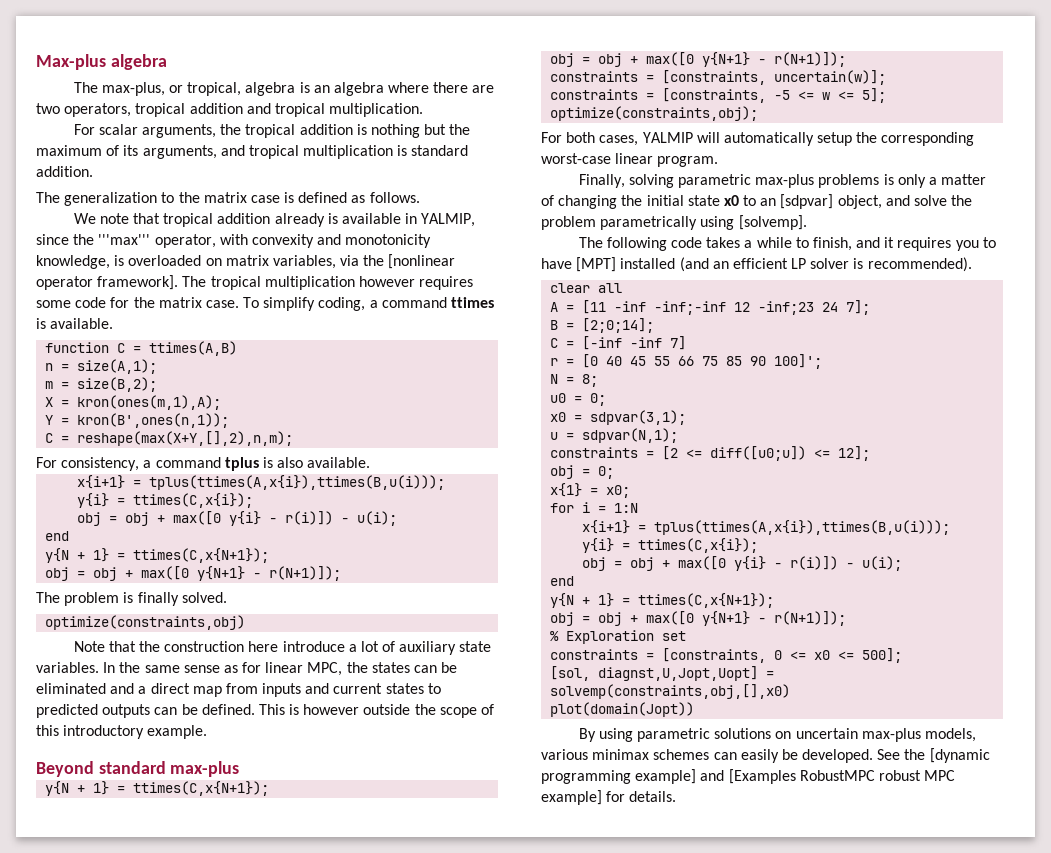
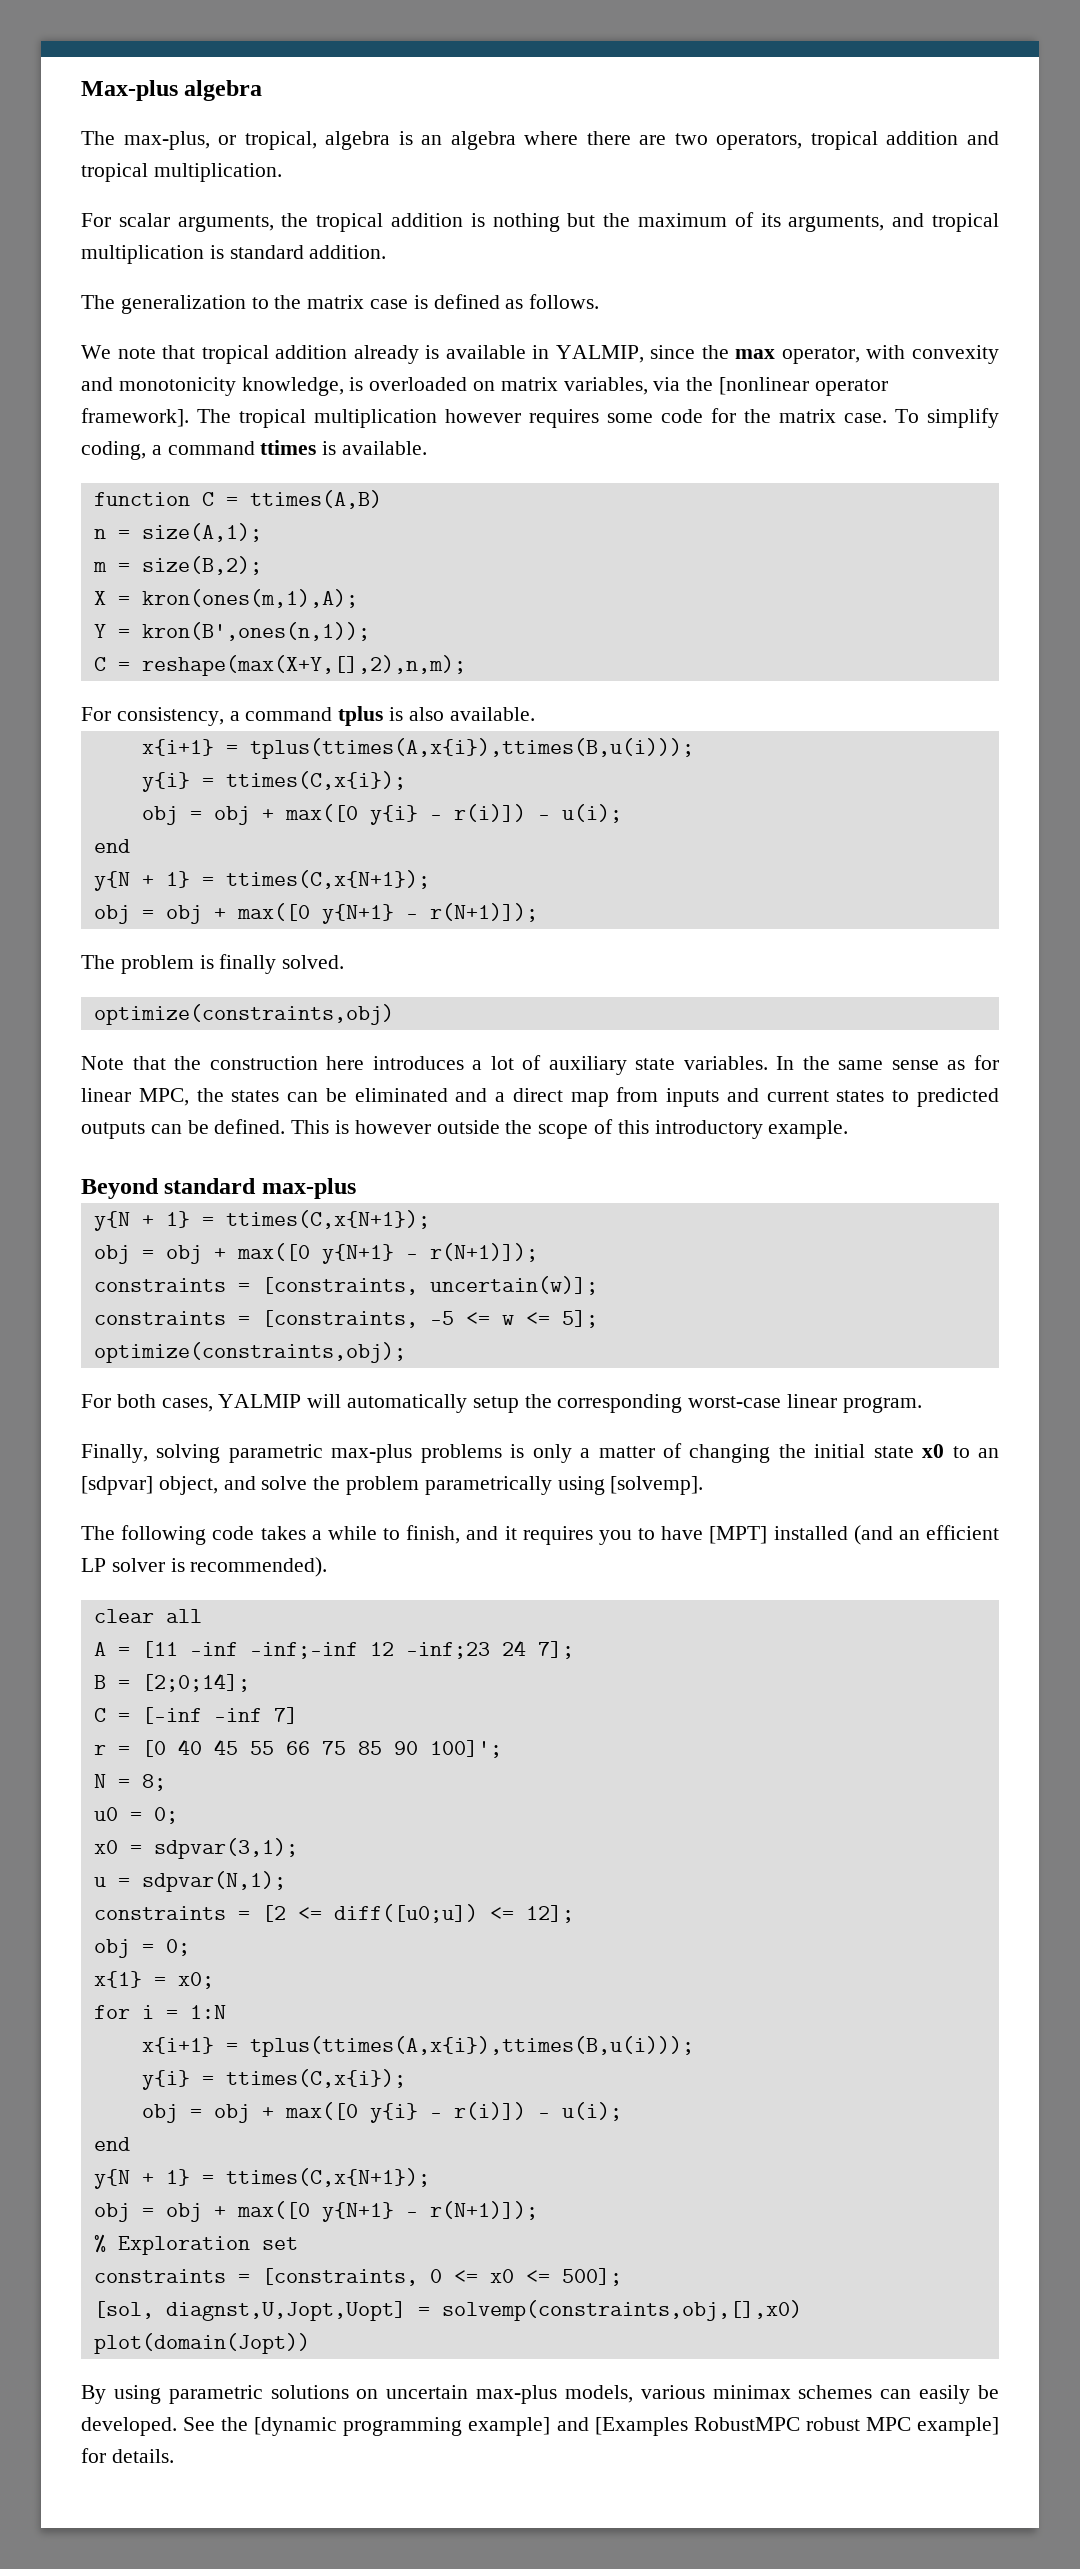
- We note that tropical addition already is available in YALMIP, since the '''max''' operator, with convexity and monotonicity knowledge, is overloaded on matrix variables, via the [nonlinear operator framework].
+ We note that tropical addition already is available in YALMIP, since the max operator, with convexity and monotonicity knowledge, is overloaded on matrix variables, via the [nonlinear operator framework].
- Note that the construction here introduce a lot of auxiliary state variables.
+ Note that the construction here introduces a lot of auxiliary state variables.

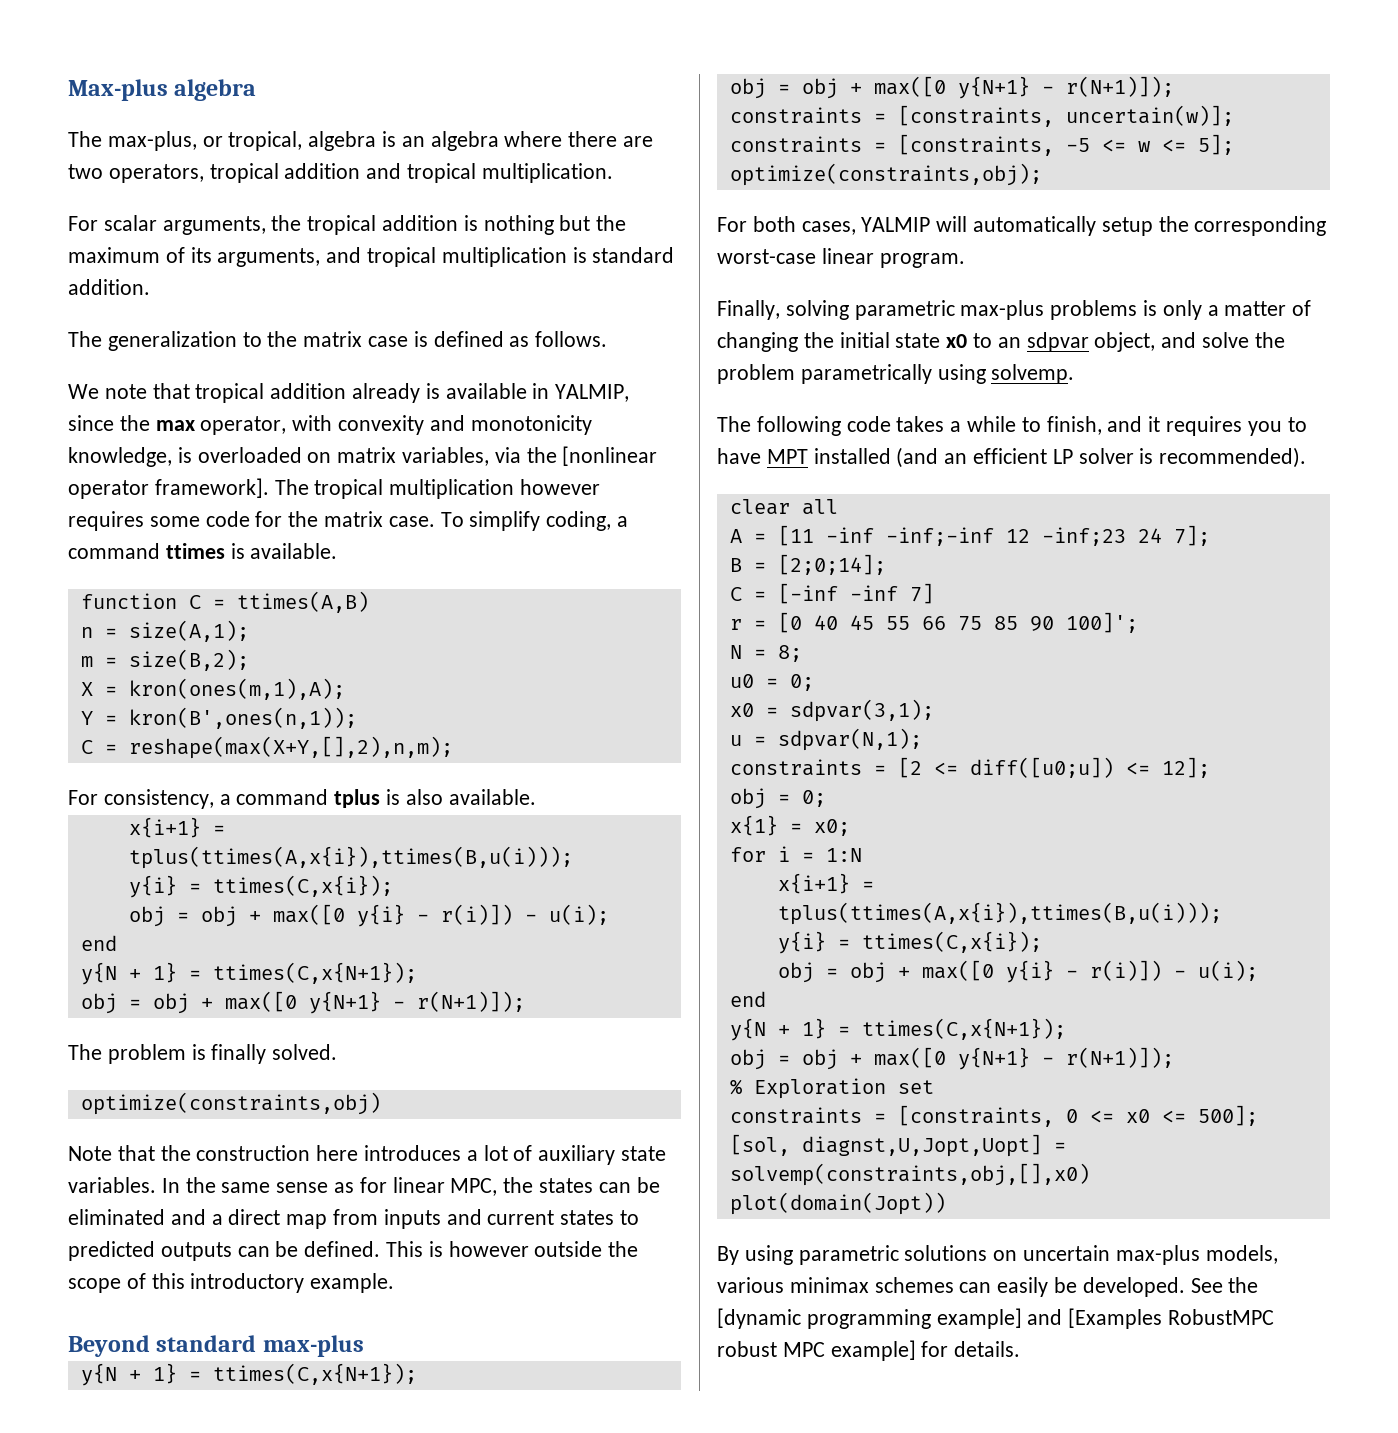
- Finally, solving parametric max-plus problems is only a matter of changing the initial state x0 to an [sdpvar] object, and solve the problem parametrically using [solvemp].
+ Finally, solving parametric max-plus problems is only a matter of changing the initial state x0 to an sdpvar object, and solve the problem parametrically using solvemp.
- The following code takes a while to finish, and it requires you to have [MPT] installed (and an efficient LP solver is recommended).
+ The following code takes a while to finish, and it requires you to have MPT installed (and an efficient LP solver is recommended).

